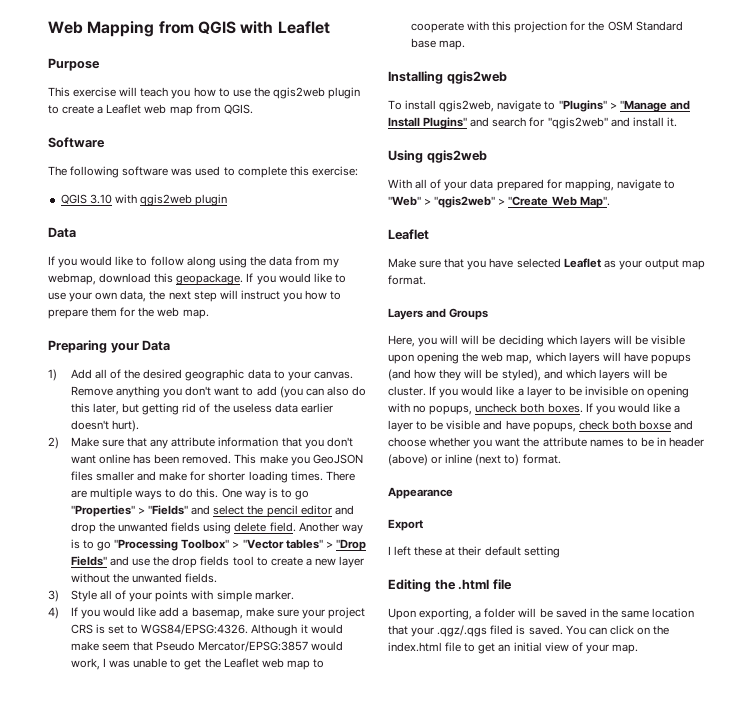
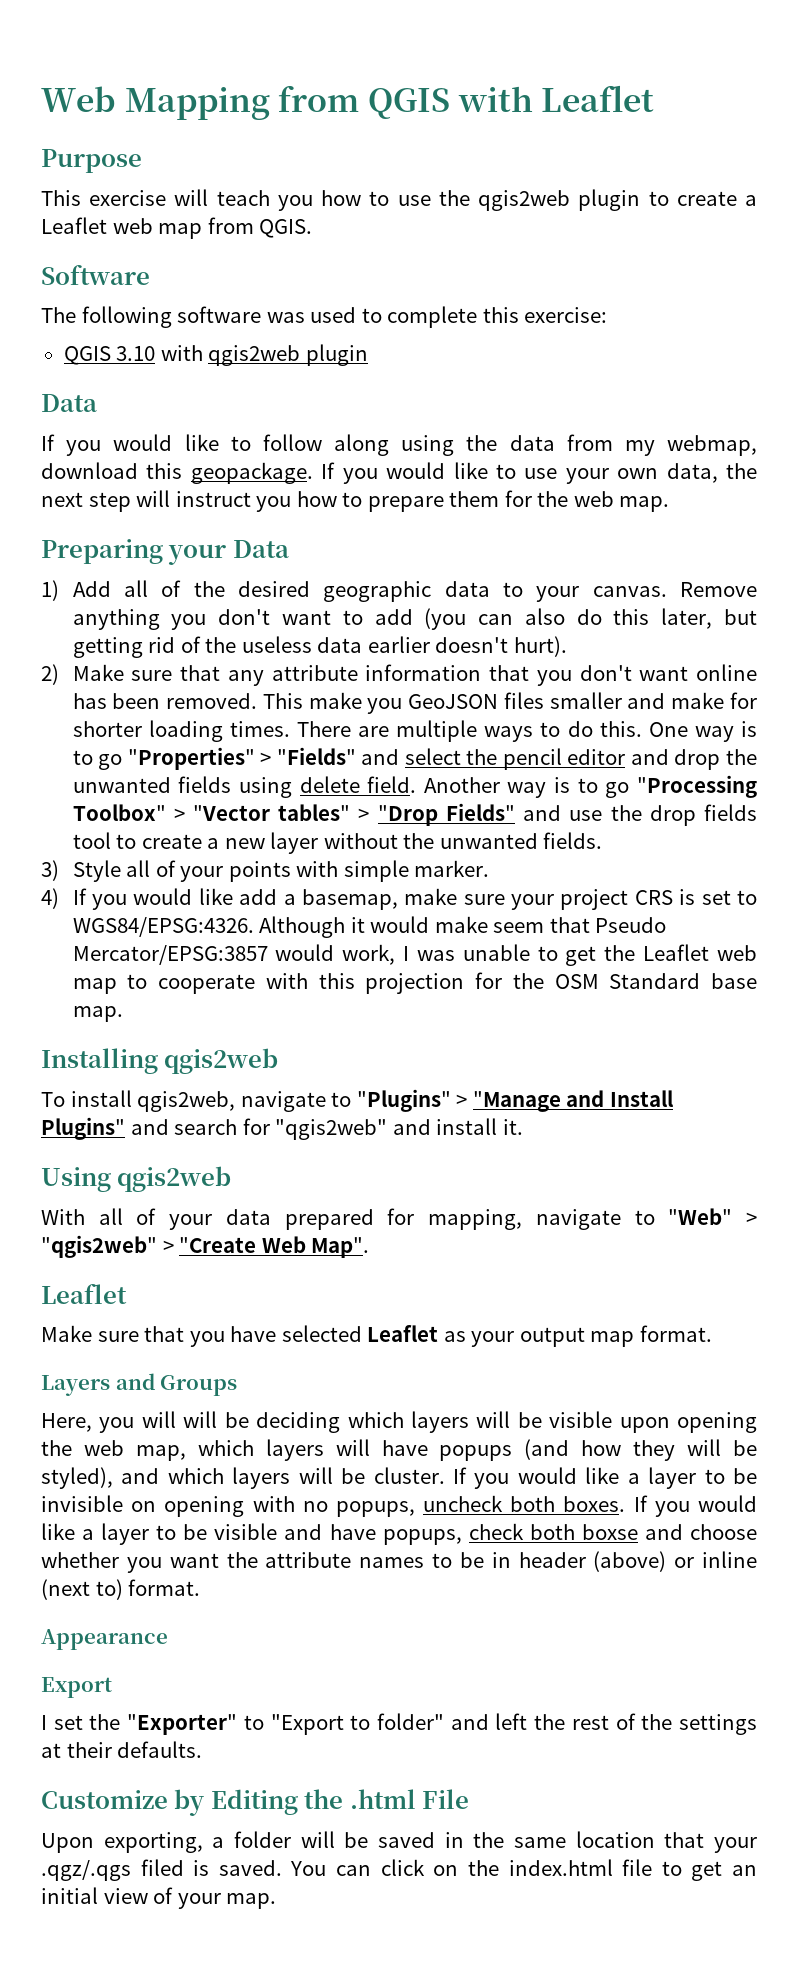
- I left these at their default setting
- Editing the .html file
+ I set the "Exporter" to "Export to folder" and left the rest of the settings at their defaults.
+ Customize by Editing the .html File

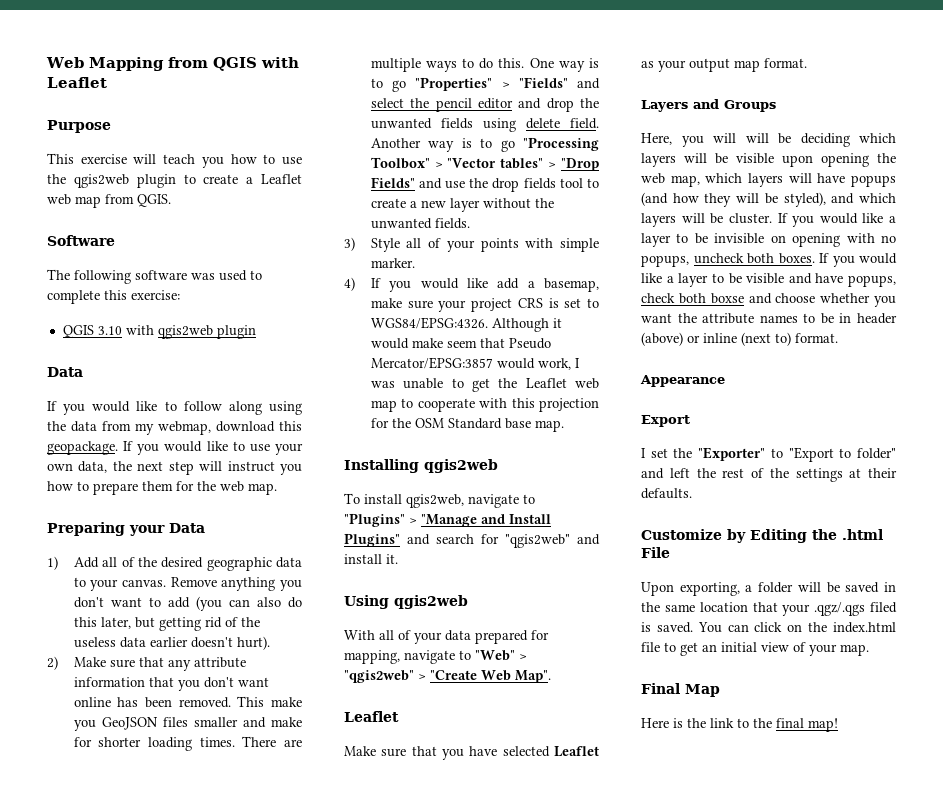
+ Final Map
+ Here is the link to the final map!

